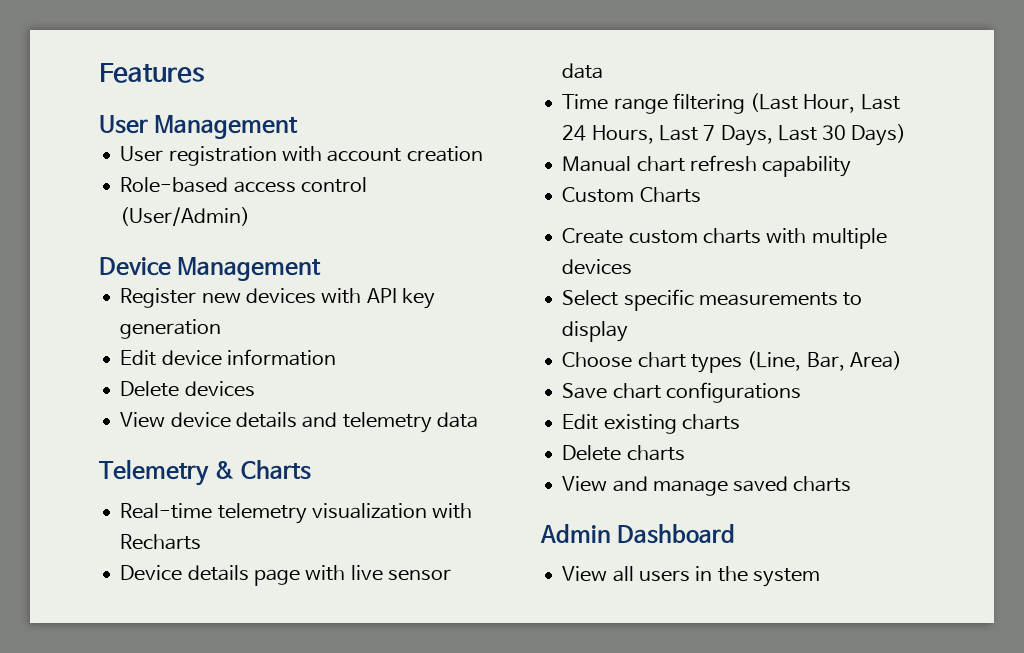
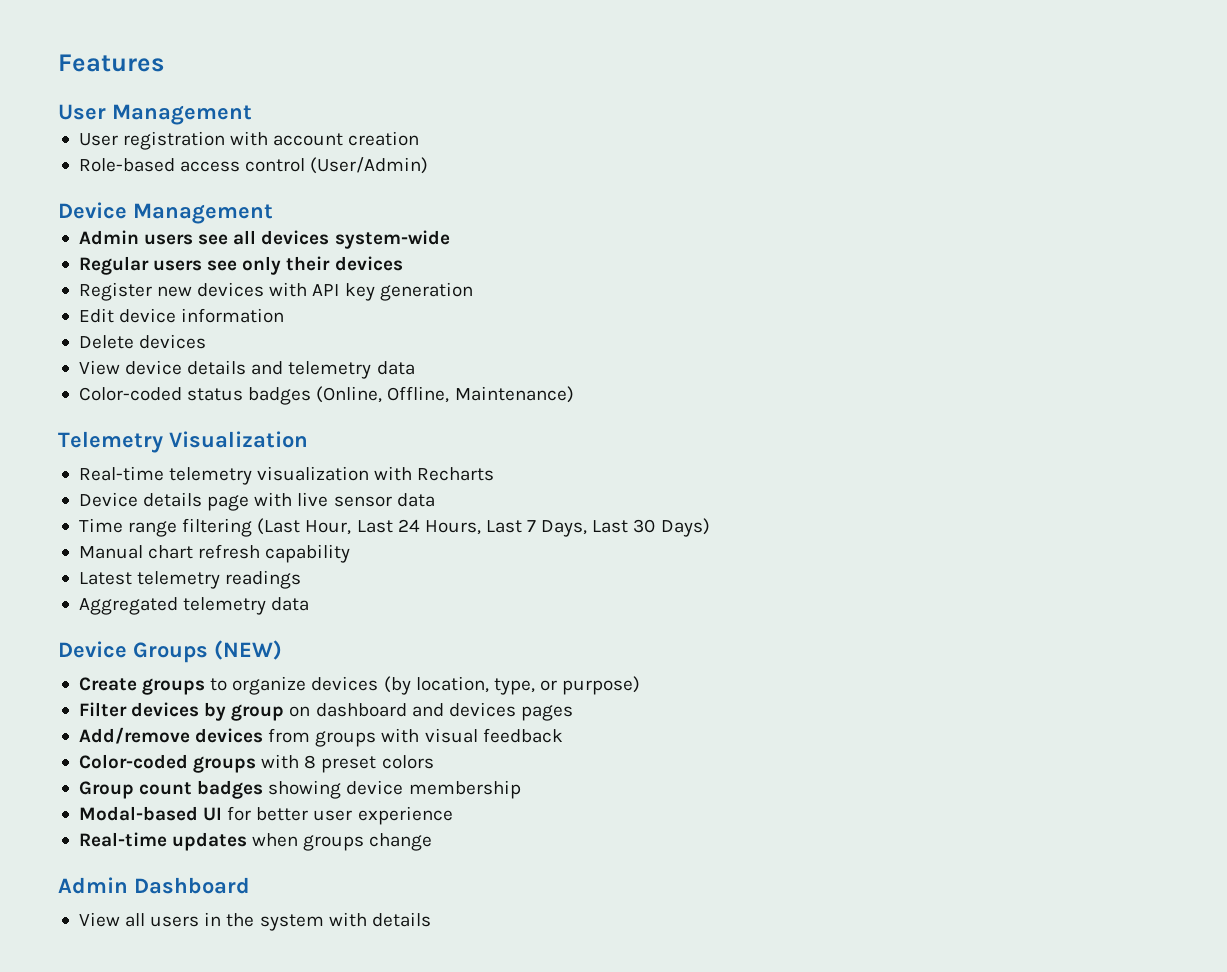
+ Admin users see all devices system-wide
+ Regular users see only their devices
+ Color-coded status badges (Online, Offline, Maintenance)
- Telemetry & Charts
+ Telemetry Visualization
- Custom Charts
- Create custom charts with multiple devices
- Select specific measurements to display
- Choose chart types (Line, Bar, Area)
- Save chart configurations
- Edit existing charts
- Delete charts
- View and manage saved charts
+ Latest telemetry readings
+ Aggregated telemetry data
+ Device Groups (NEW)
+ Create groups to organize devices (by location, type, or purpose)
+ Filter devices by group on dashboard and devices pages
+ Add/remove devices from groups with visual feedback
+ Color-coded groups with 8 preset colors
+ Group count badges showing device membership
+ Modal-based UI for better user experience
+ Real-time updates when groups change
- View all users in the system
+ View all users in the system with details

